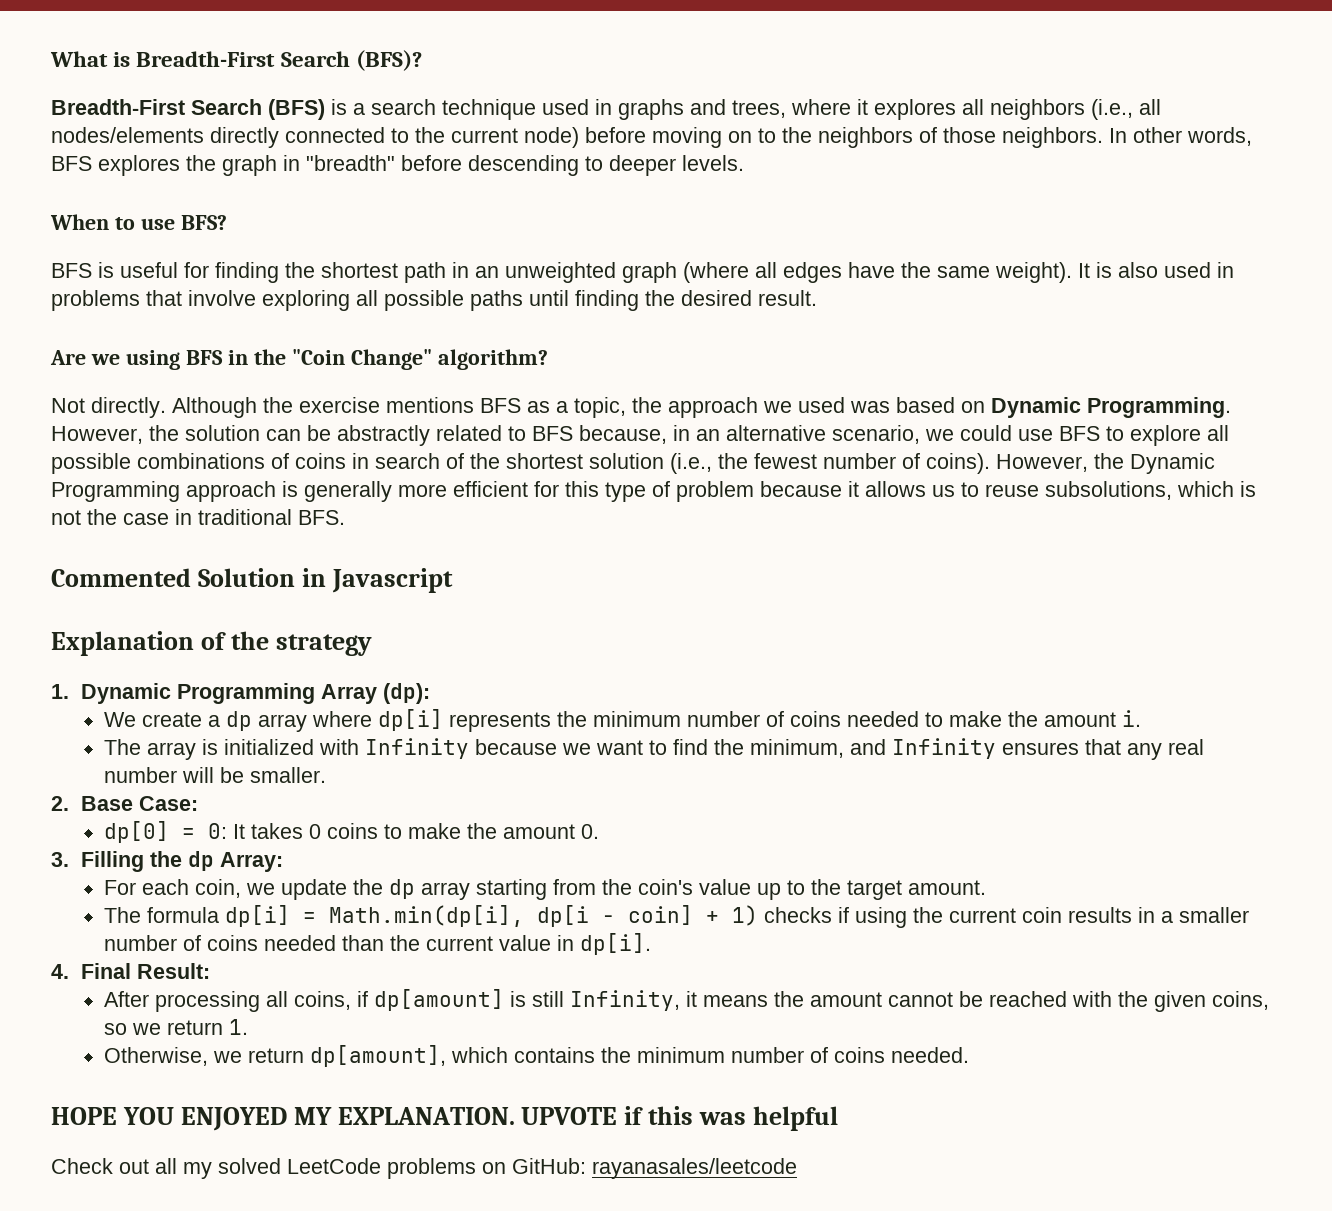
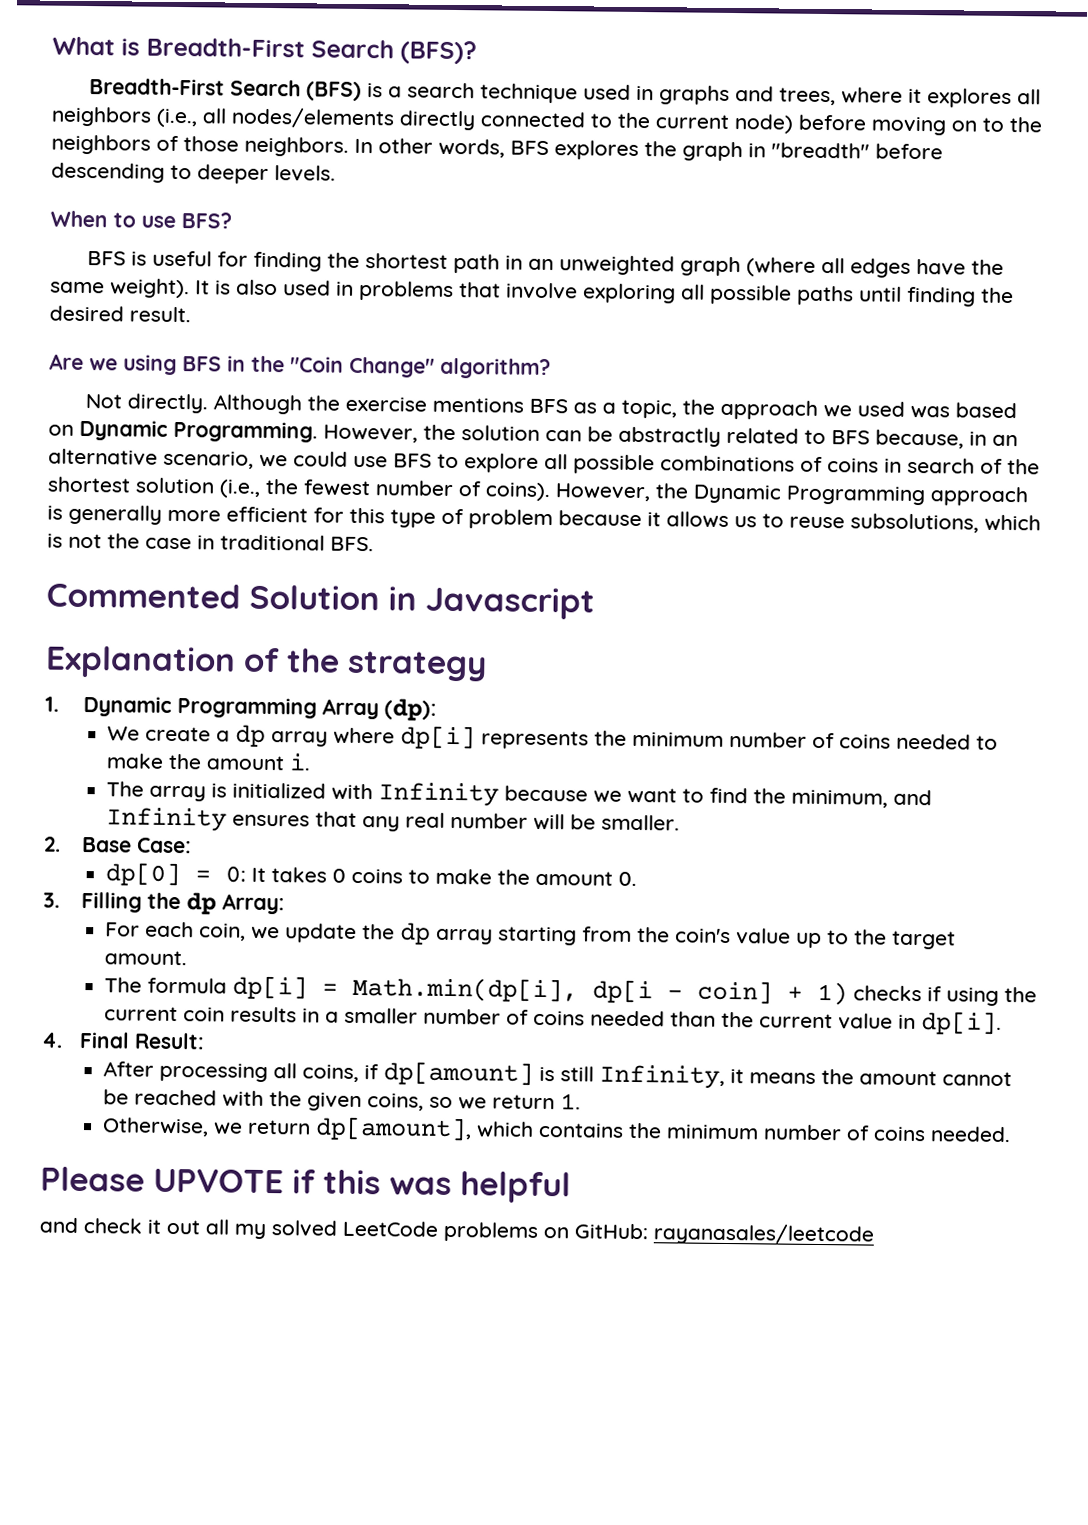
- HOPE YOU ENJOYED MY EXPLANATION. UPVOTE if this was helpful
+ Please UPVOTE if this was helpful
- Check out all my solved LeetCode problems on GitHub: rayanasales/leetcode
+ and check it out all my solved LeetCode problems on GitHub: rayanasales/leetcode

